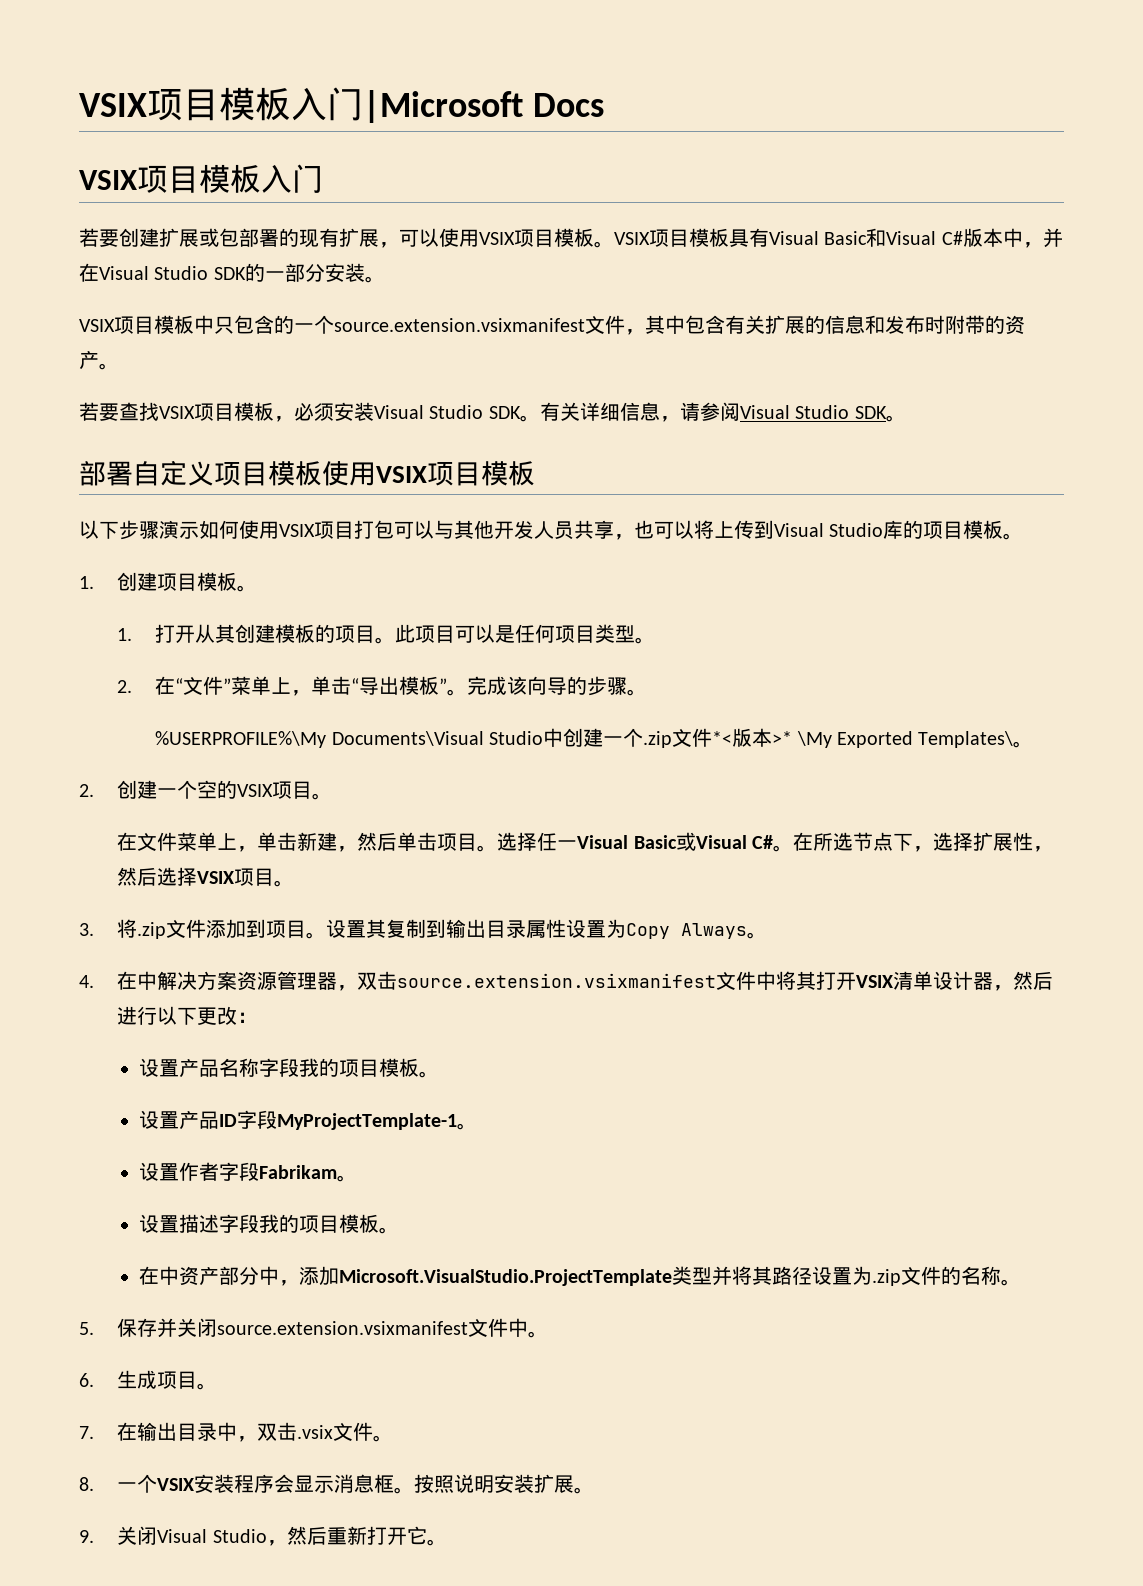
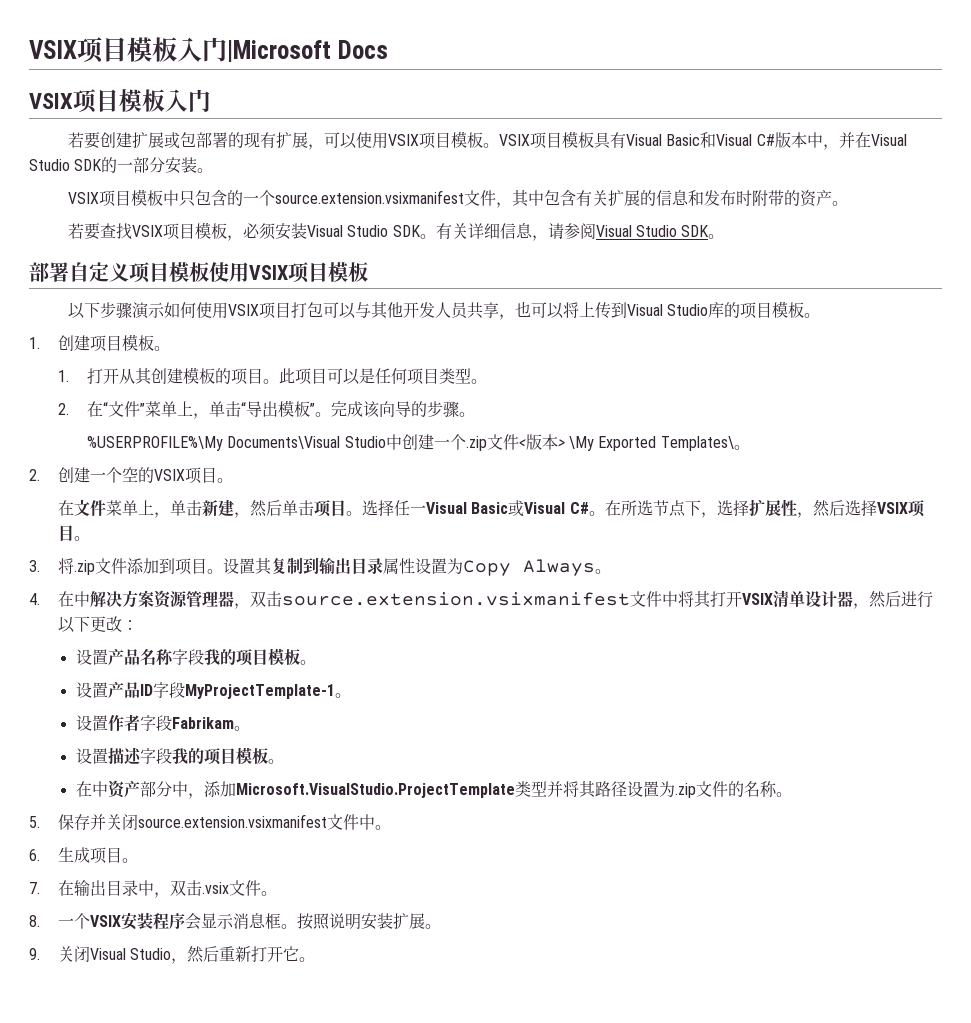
- %USERPROFILE%\My Documents\Visual Studio中创建一个.zip文件*<版本>* \My Exported Templates\。
+ %USERPROFILE%\My Documents\Visual Studio中创建一个.zip文件<版本> \My Exported Templates\。

